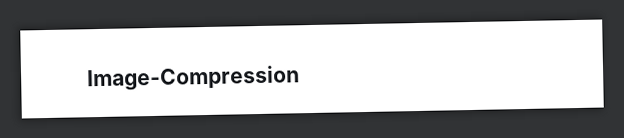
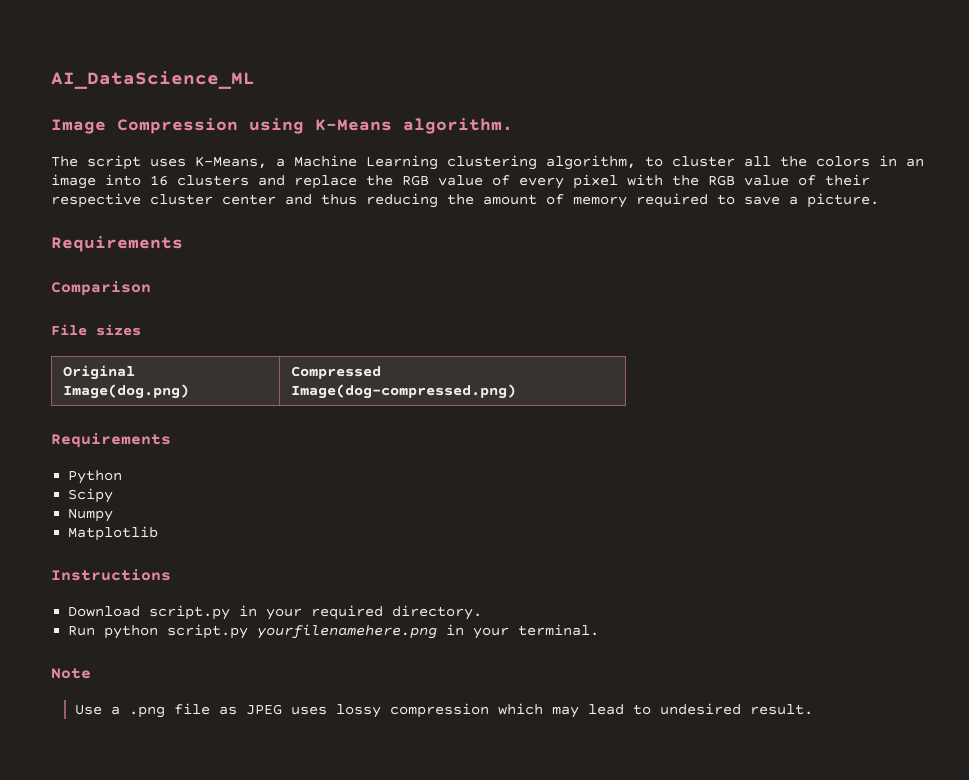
- Image-Compression
+ AI_DataScience_ML
+ Image Compression using K-Means algorithm.
+ The script uses K-Means, a Machine Learning clustering algorithm, to cluster all the colors in an image into 16 clusters and replace the RGB value of every pixel with the RGB value of their respective cluster center and thus reducing the amount of memory required to save a picture.
+ Requirements
+ Comparison
+ File sizes
+ Original Image(dog.png) | Compressed Image(dog-compressed.png)
+ Requirements
+ Python
+ Scipy
+ Numpy
+ Matplotlib
+ Instructions
+ Download script.py in your required directory.
+ Run python script.py yourfilenamehere.png in your terminal.
+ Note
+ Use a .png file as JPEG uses lossy compression which may lead to undesired result.

